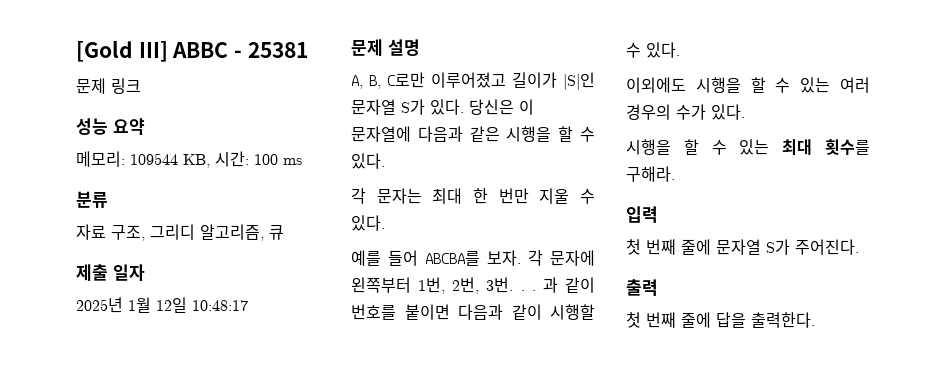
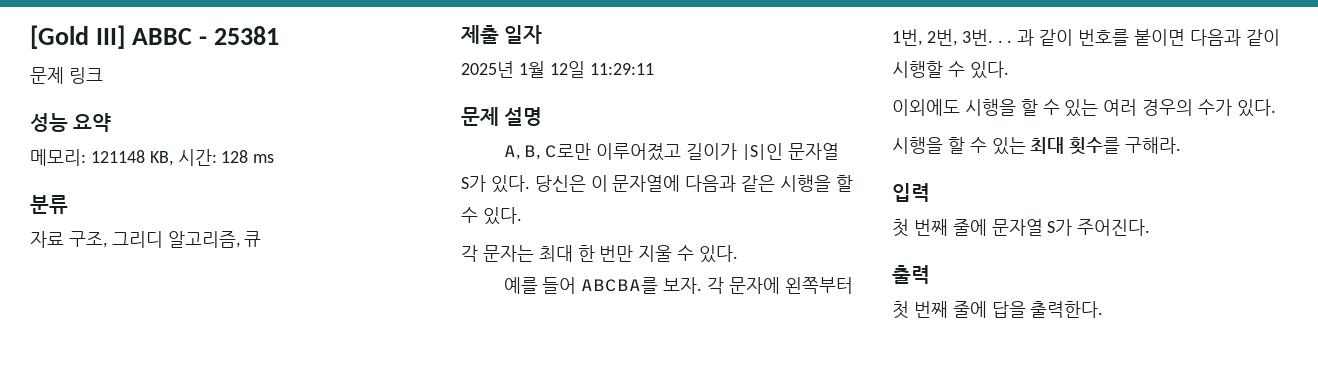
- 메모리: 109544 KB, 시간: 100 ms
+ 메모리: 121148 KB, 시간: 128 ms
- 2025년 1월 12일 10:48:17
+ 2025년 1월 12일 11:29:11

